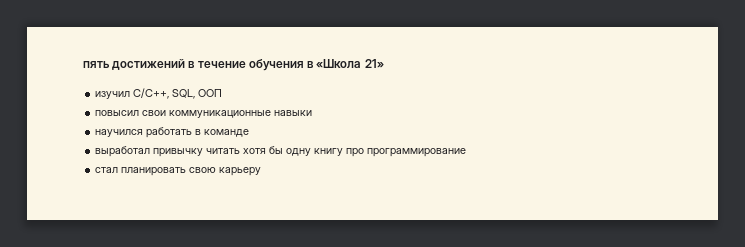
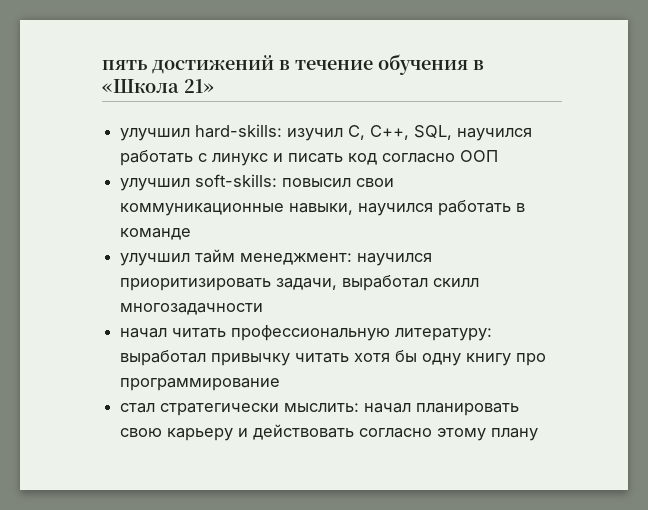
- изучил C/C++, SQL, ООП
+ улучшил hard-skills: изучил C, C++, SQL, научился работать с линукс и писать код согласно ООП
- повысил свои коммуникационные навыки
- научился работать в команде
+ улучшил soft-skills: повысил свои коммуникационные навыки, научился работать в команде
- выработал привычку читать хотя бы одну книгу про программирование
+ улучшил тайм менеджмент: научился приоритизировать задачи, выработал скилл многозадачности
+ начал читать профессиональную литературу: выработал привычку читать хотя бы одну книгу про программирование
- стал планировать свою карьеру
+ стал стратегически мыслить: начал планировать свою карьеру и действовать согласно этому плану

